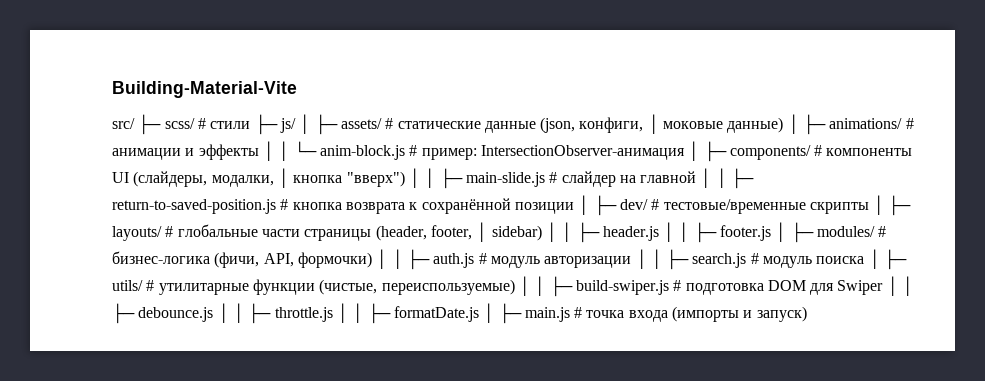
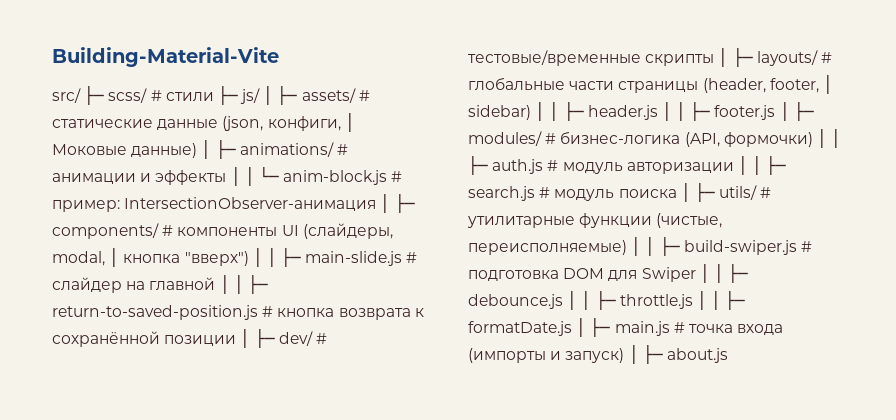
- src/ ├─ scss/ # стили ├─ js/ │ ├─ assets/ # статические данные (json, конфиги, │ моковые данные) │ ├─ animations/ # анимации и эффекты │ │ └─ anim-block.js # пример:
+ src/ ├─ scss/ # стили ├─ js/ │ ├─ assets/ # статические данные (json, конфиги, │ Моковые данные) │ ├─ animations/ # анимации и эффекты │ │ └─ anim-block.js # пример:
- IntersectionObserver-анимация │ ├─ components/ # компоненты UI (слайдеры, модалки, │ кнопка "вверх") │ │ ├─ main-slide.js # слайдер на главной │ │ ├─ return-to-saved-position.js # кнопка возврата к сохранённой позиции │ ├─ dev/ # тестовые/временные скрипты │ ├─ layouts/ # глобальные части страницы (header, footer, │ sidebar) │ │ ├─ header.js │ │ ├─ footer.js │ ├─ modules/ # бизнес-логика (фичи, API, формочки) │ │ ├─ auth.js # модуль авторизации │ │ ├─ search.js # модуль поиска │ ├─ utils/ # утилитарные функции (чистые, переиспользуемые) │ │ ├─ build-swiper.js # подготовка DOM для Swiper │ │ ├─ debounce.js │ │ ├─ throttle.js │ │ ├─ formatDate.js │ ├─ main.js # точка входа (импорты и запуск)
+ IntersectionObserver-анимация │ ├─ components/ # компоненты UI (слайдеры, modal, │ кнопка "вверх") │ │ ├─ main-slide.js # слайдер на главной │ │ ├─ return-to-saved-position.js # кнопка возврата к сохранённой позиции │ ├─ dev/ # тестовые/временные скрипты │ ├─ layouts/ # глобальные части страницы (header, footer, │ sidebar) │ │ ├─ header.js │ │ ├─ footer.js │ ├─ modules/ # бизнес-логика (API, формочки) │ │ ├─ auth.js # модуль авторизации │ │ ├─ search.js # модуль поиска │ ├─ utils/ # утилитарные функции (чистые, переисполняемые) │ │ ├─ build-swiper.js # подготовка DOM для Swiper │ │ ├─ debounce.js │ │ ├─ throttle.js │ │ ├─ formatDate.js │ ├─ main.js # точка входа (импорты и запуск) │ ├─ about.js

